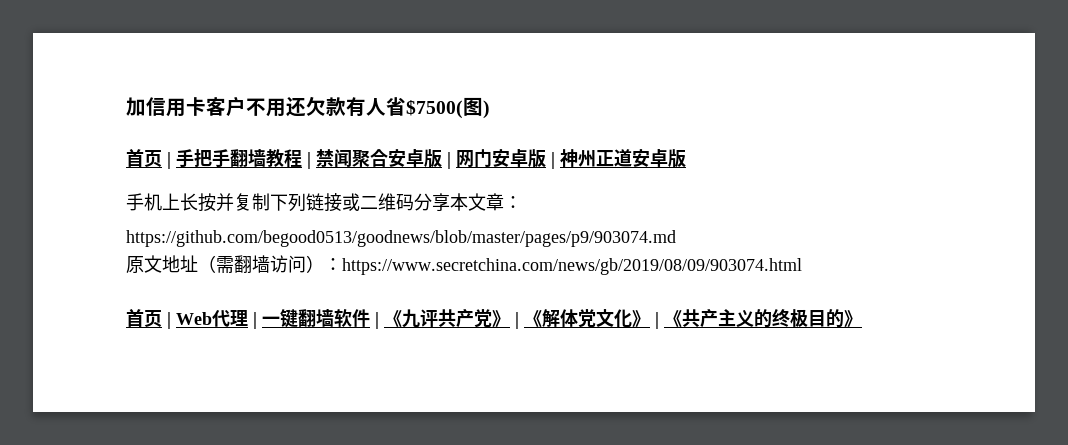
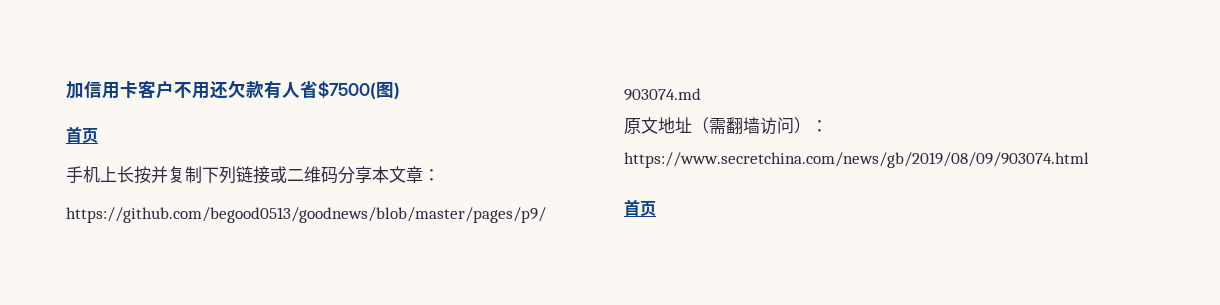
  加信用卡客户不用还欠款有人省$7500(图)
- 首页 | 手把手翻墙教程 | 禁闻聚合安卓版 | 网门安卓版 | 神州正道安卓版
+ 首页
  原文地址（需翻墙访问）：https://www.secretchina.com/news/gb/2019/08/09/903074.html
- 首页 | Web代理 | 一键翻墙软件 | 《九评共产党》 | 《解体党文化》 | 《共产主义的终极目的》
+ 首页

